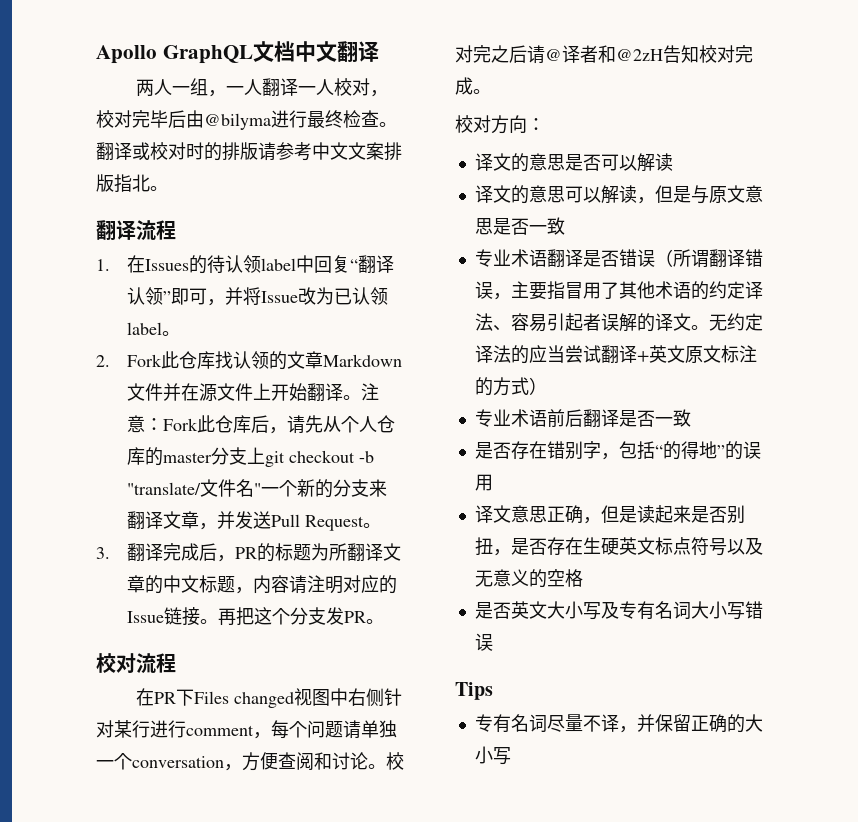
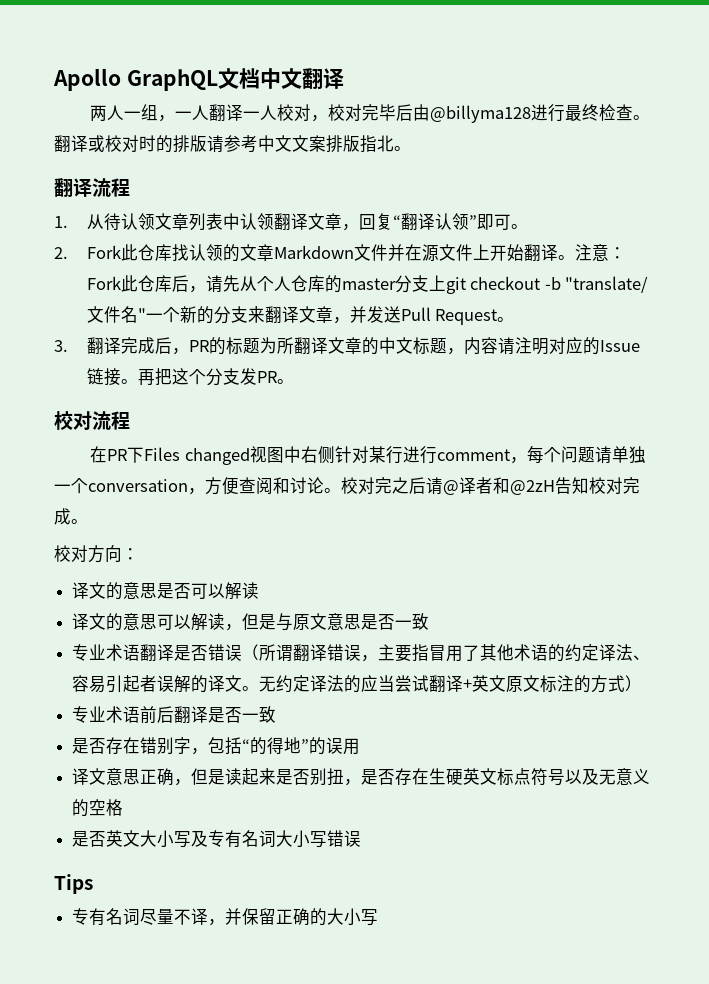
- 两人一组，一人翻译一人校对，校对完毕后由@bilyma进行最终检查。
+ 两人一组，一人翻译一人校对，校对完毕后由@billyma128进行最终检查。
- 1.在Issues的待认领label中回复“翻译认领”即可，并将Issue改为已认领label。
+ 1.从待认领文章列表中认领翻译文章，回复“翻译认领”即可。

